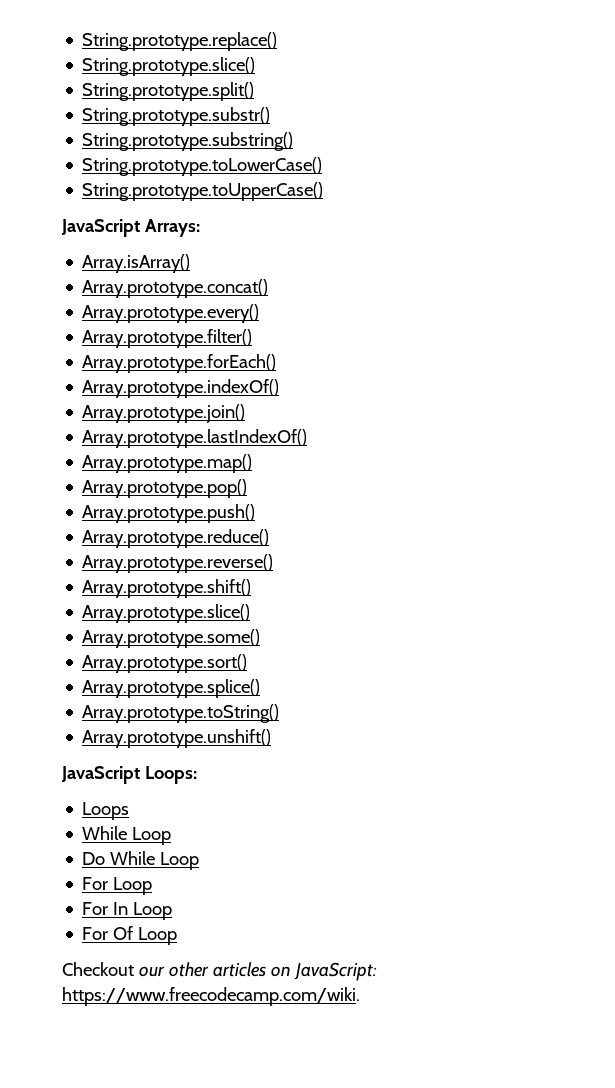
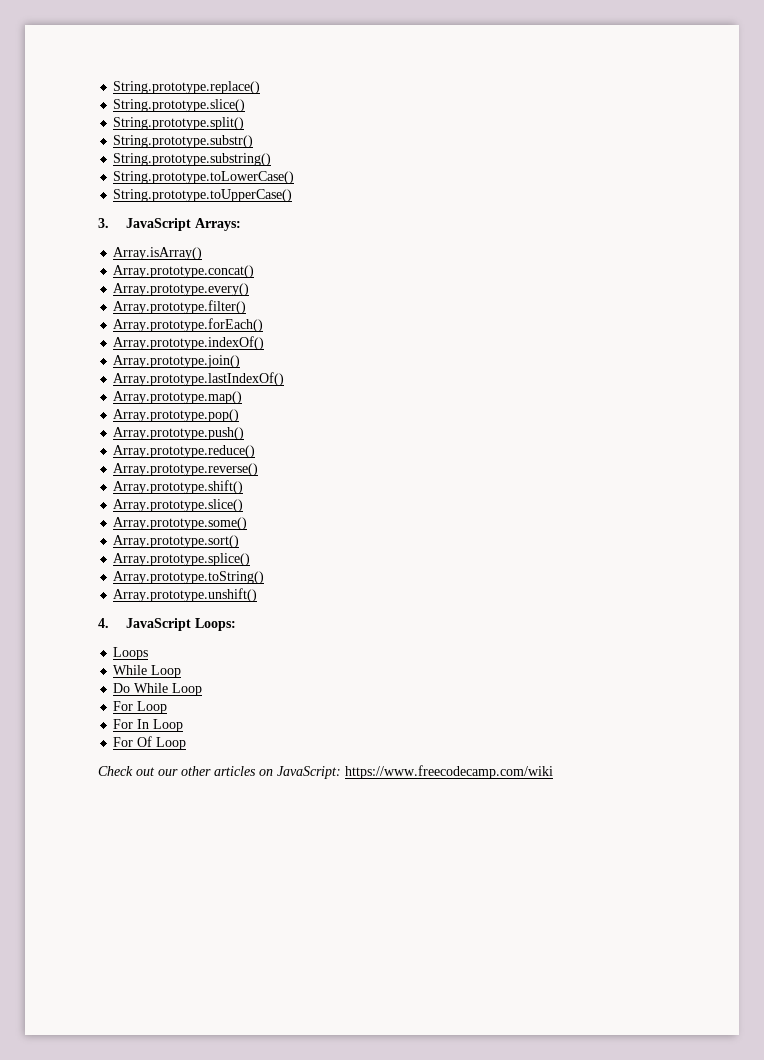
- JavaScript Arrays:
+ 3. JavaScript Arrays:
- JavaScript Loops:
+ 4. JavaScript Loops:
- Checkout our other articles on JavaScript: https://www.freecodecamp.com/wiki.
+ Check out our other articles on JavaScript: https://www.freecodecamp.com/wiki

